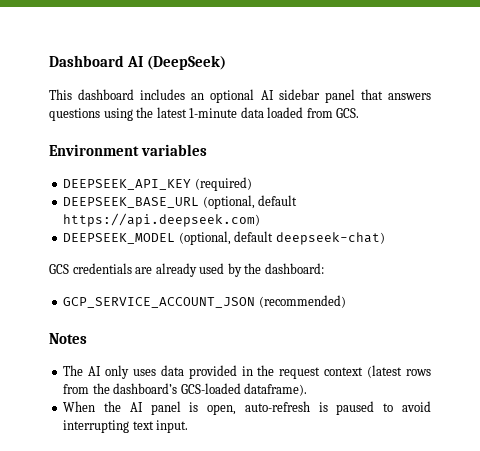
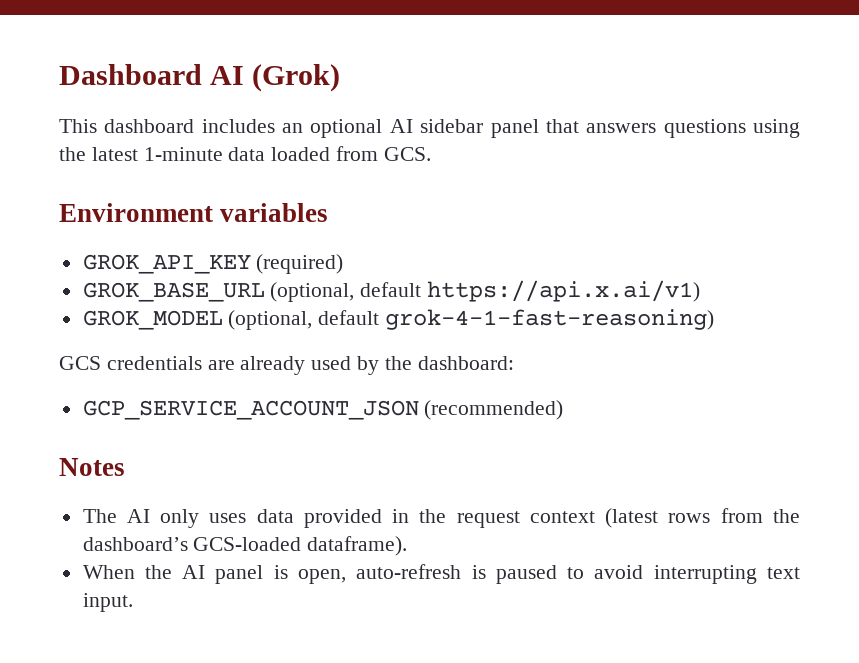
- Dashboard AI (DeepSeek)
+ Dashboard AI (Grok)
- DEEPSEEK_API_KEY (required)
+ GROK_API_KEY (required)
- DEEPSEEK_BASE_URL (optional, default https://api.deepseek.com)
- DEEPSEEK_MODEL (optional, default deepseek-chat)
+ GROK_BASE_URL (optional, default https://api.x.ai/v1)
+ GROK_MODEL (optional, default grok-4-1-fast-reasoning)

